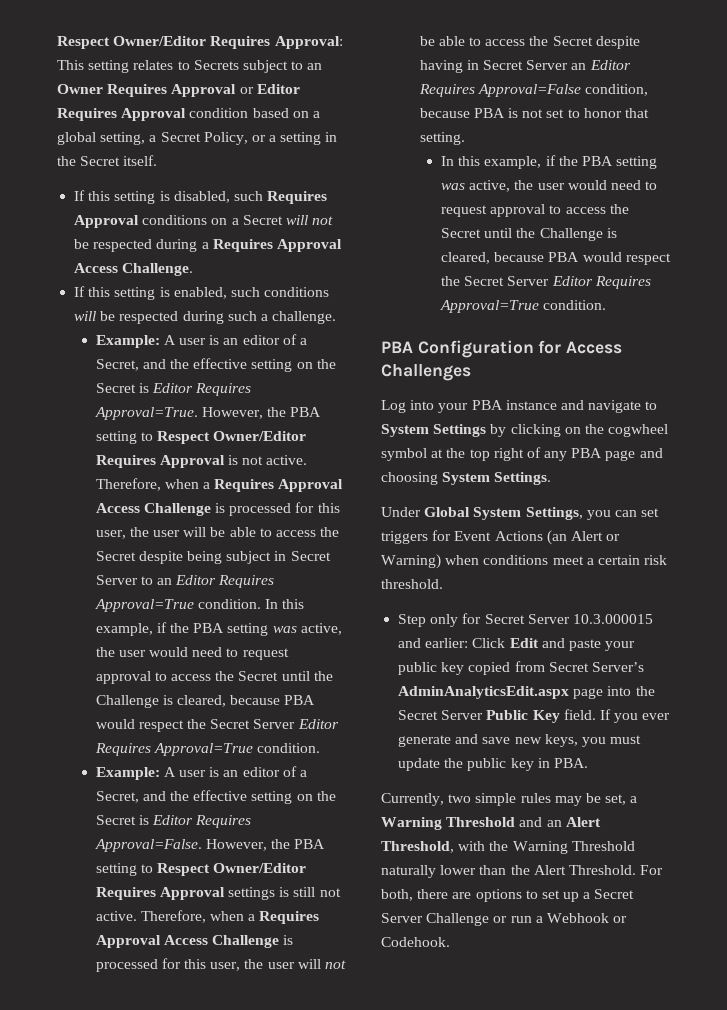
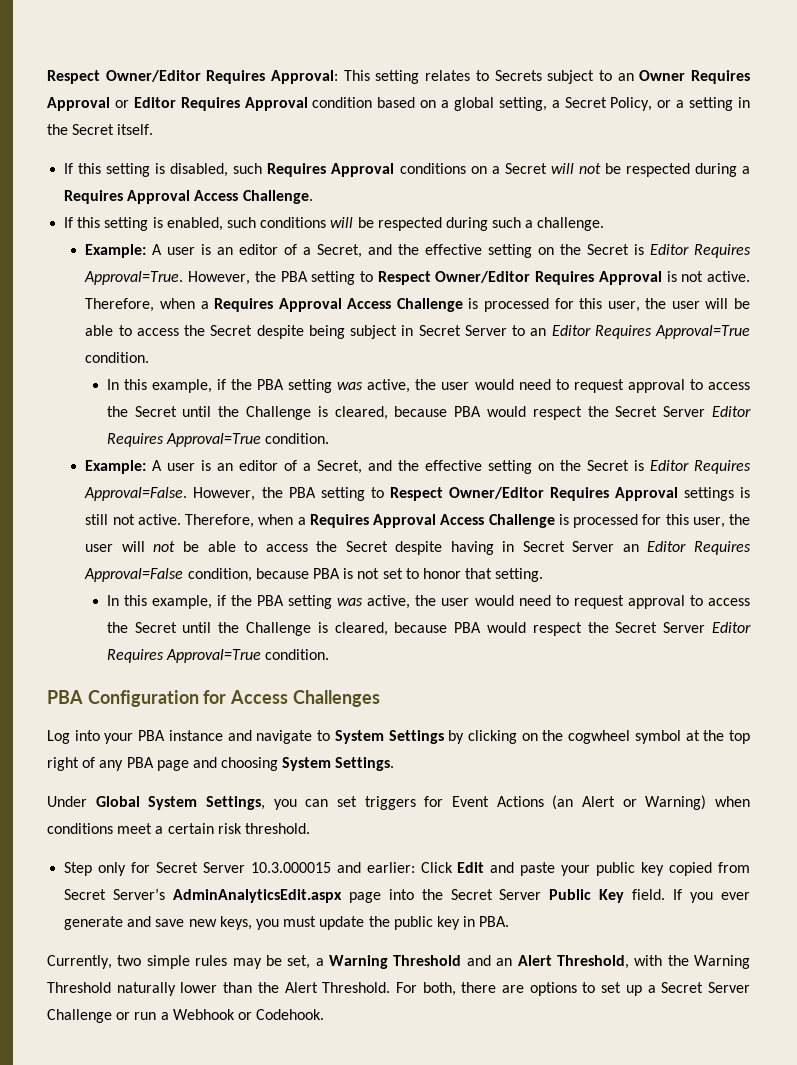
- Therefore, when a Requires Approval Access Challenge is processed for this user, the user will be able to access the Secret despite being subject in Secret Server to an Editor Requires Approval=True condition. In this example, if the PBA setting was active, the user would need to request approval to access the Secret until the Challenge is cleared, because PBA would respect the Secret Server Editor Requires Approval=True condition.
+ Therefore, when a Requires Approval Access Challenge is processed for this user, the user will be able to access the Secret despite being subject in Secret Server to an Editor Requires Approval=True condition.
+ In this example, if the PBA setting was active, the user would need to request approval to access the Secret until the Challenge is cleared, because PBA would respect the Secret Server Editor Requires Approval=True condition.

